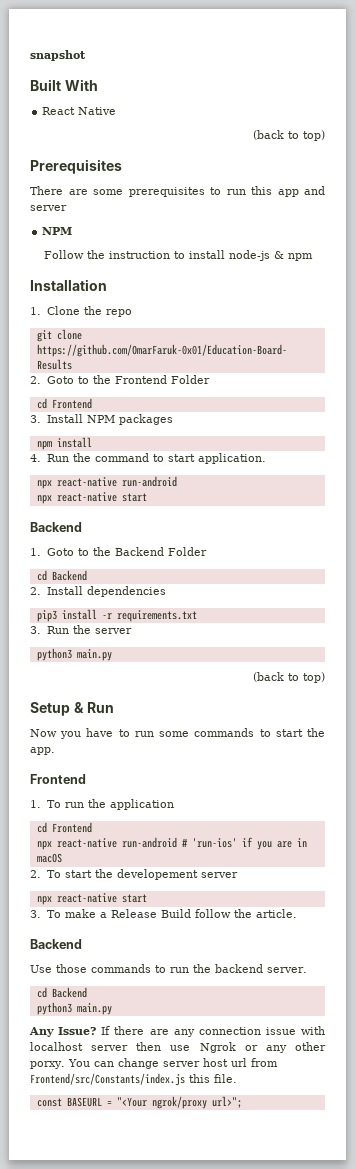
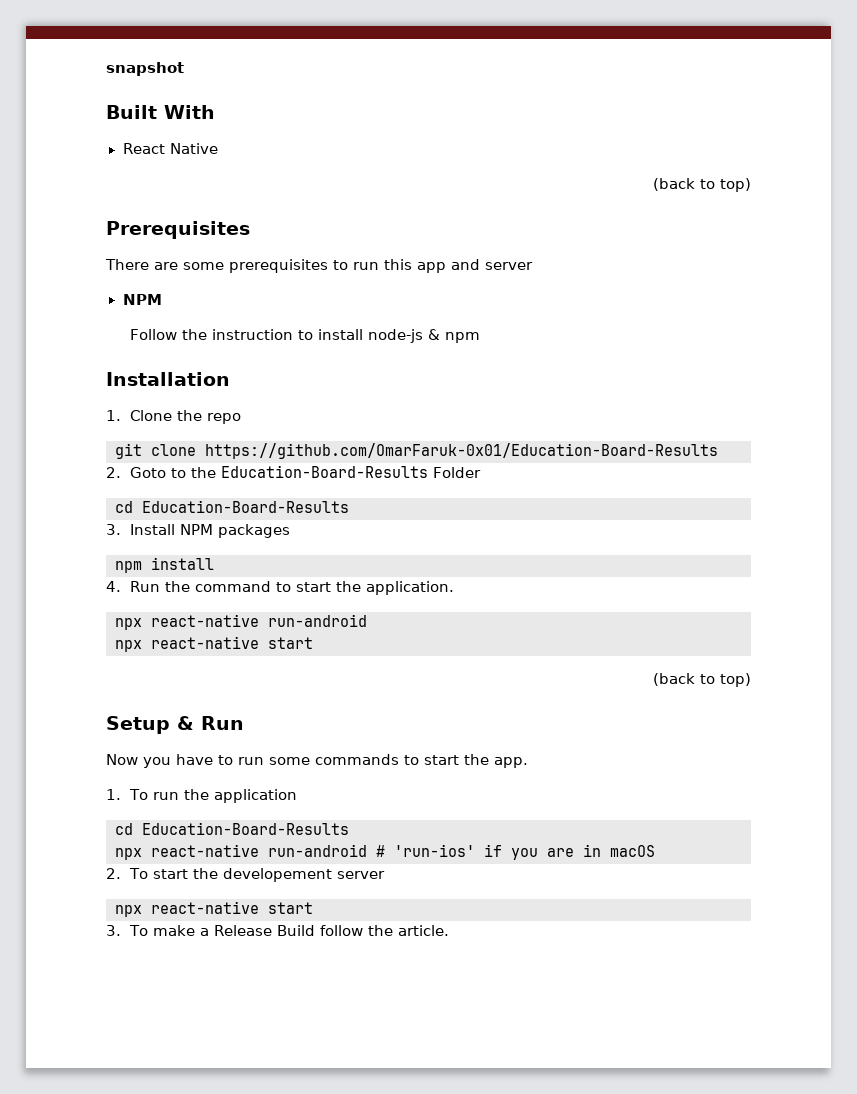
- 2. Goto to the Frontend Folder
- cd Frontend
+ 2. Goto to the Education-Board-Results Folder
+ cd Education-Board-Results
- 4. Run the command to start application.
+ 4. Run the command to start the application.
  npx react-native run-android
  npx react-native start
- Backend
- 1. Goto to the Backend Folder
- cd Backend
- 2. Install dependencies
- pip3 install -r requirements.txt
- 3. Run the server
- python3 main.py
  Now you have to run some commands to start the app.
- Frontend
  1. To run the application
- cd Frontend
+ cd Education-Board-Results
  3. To make a Release Build follow the article.
- Backend
- Use those commands to run the backend server.
- cd Backend
- python3 main.py
- Any Issue? If there are any connection issue with localhost server then use Ngrok or any other porxy. You can change server host url from Frontend/src/Constants/index.js this file.
- const BASEURL = "<Your ngrok/proxy url>";

